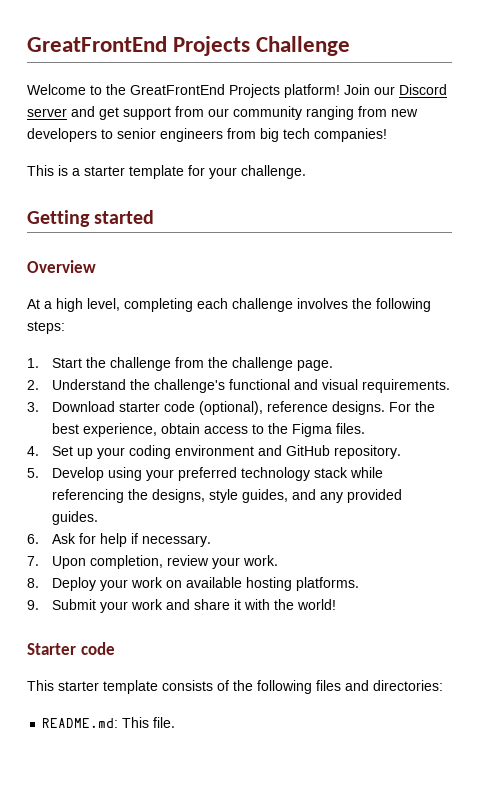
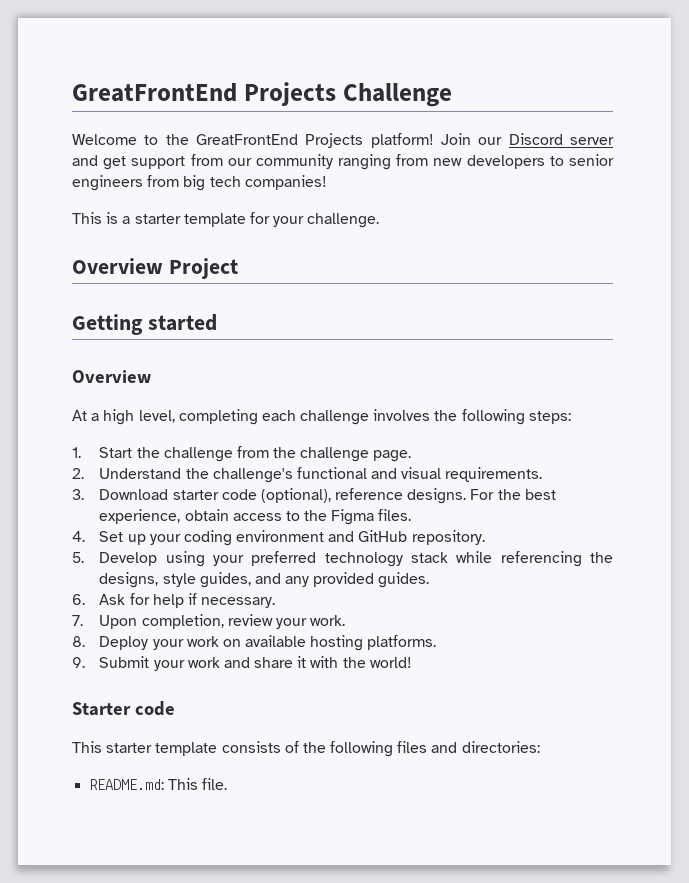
+ Overview Project

